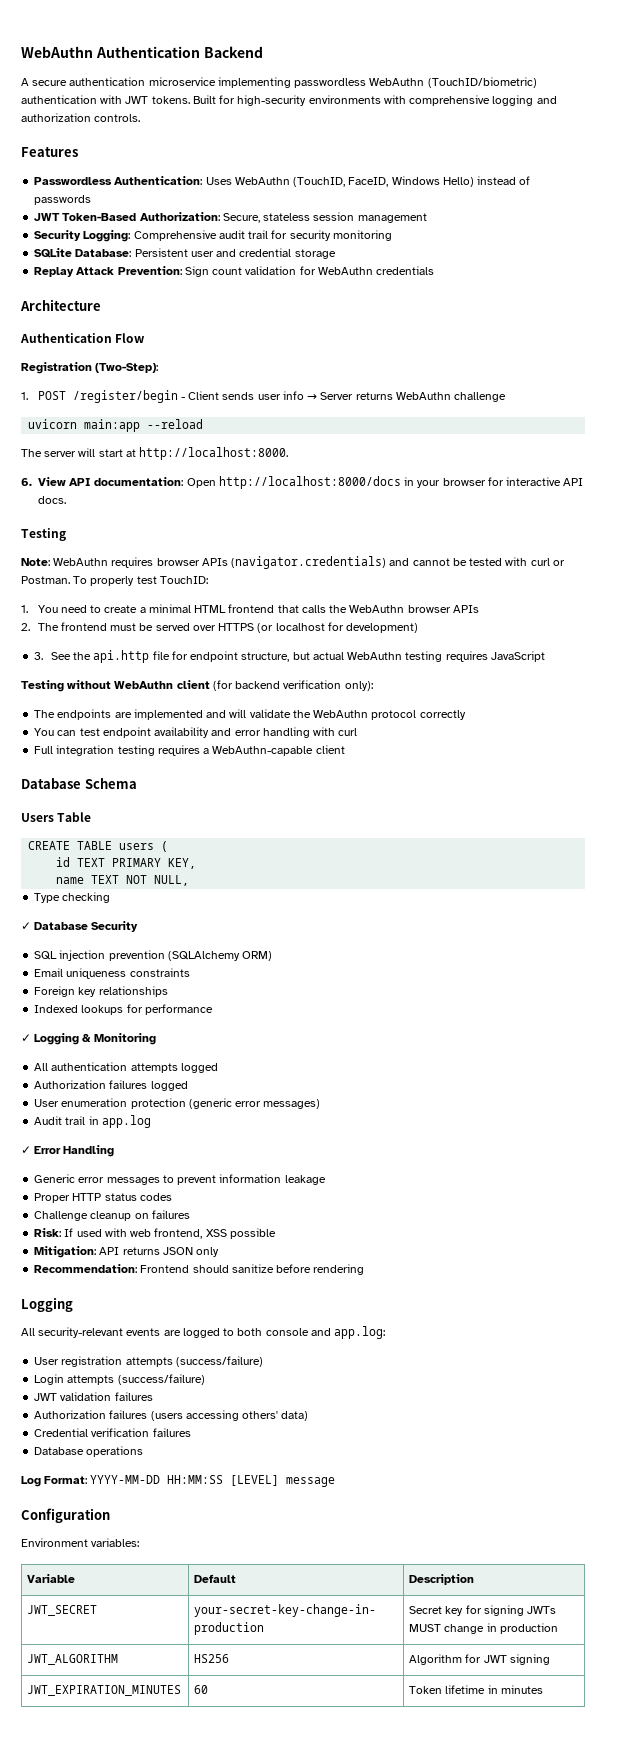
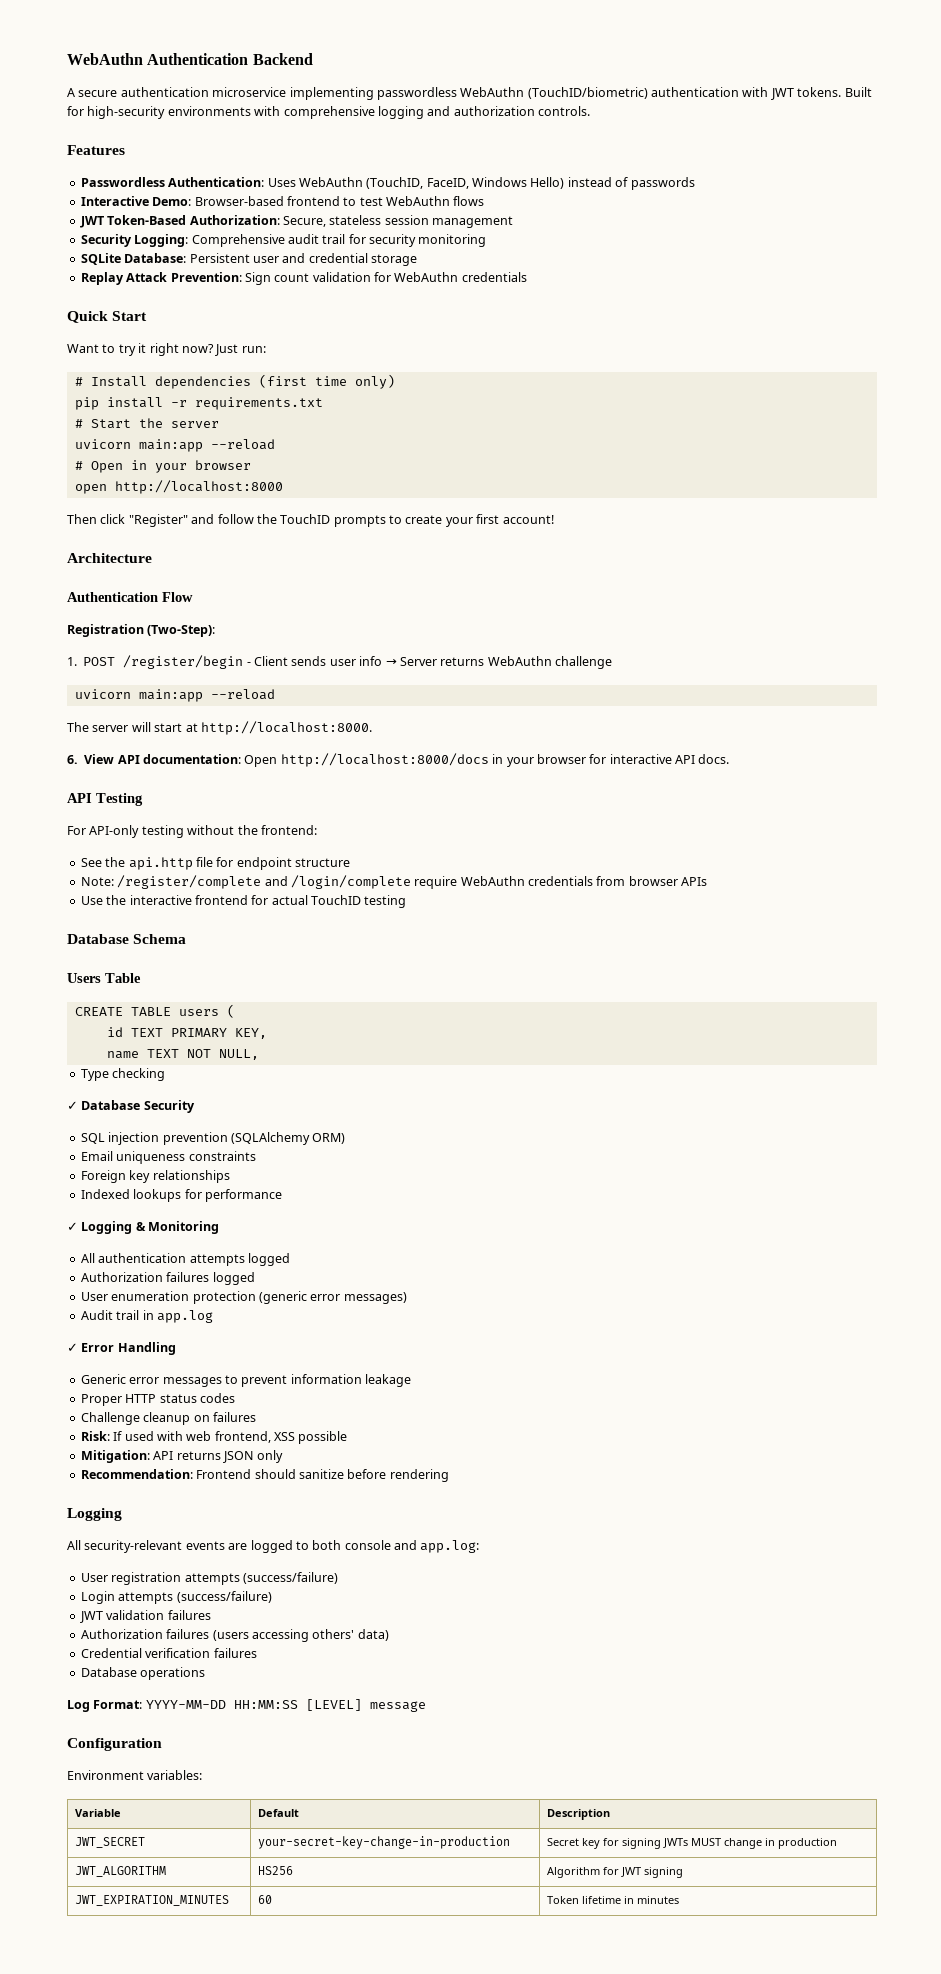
+ Interactive Demo: Browser-based frontend to test WebAuthn flows
+ Quick Start
+ Want to try it right now? Just run:
+ # Install dependencies (first time only)
+ pip install -r requirements.txt
+ # Start the server
+ uvicorn main:app --reload
+ # Open in your browser
+ open http://localhost:8000
+ Then click "Register" and follow the TouchID prompts to create your first account!
  6. View API documentation: Open http://localhost:8000/docs in your browser for interactive API docs.
- Testing
+ API Testing
- Note: WebAuthn requires browser APIs (navigator.credentials) and cannot be tested with curl or Postman. To properly test TouchID:
- 1. You need to create a minimal HTML frontend that calls the WebAuthn browser APIs
- 2. The frontend must be served over HTTPS (or localhost for development)
- 3. See the api.http file for endpoint structure, but actual WebAuthn testing requires JavaScript
- Testing without WebAuthn client (for backend verification only):
- The endpoints are implemented and will validate the WebAuthn protocol correctly
- You can test endpoint availability and error handling with curl
- Full integration testing requires a WebAuthn-capable client
+ For API-only testing without the frontend:
+ See the api.http file for endpoint structure
+ Note: /register/complete and /login/complete require WebAuthn credentials from browser APIs
+ Use the interactive frontend for actual TouchID testing

